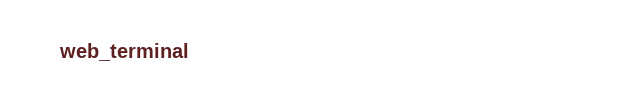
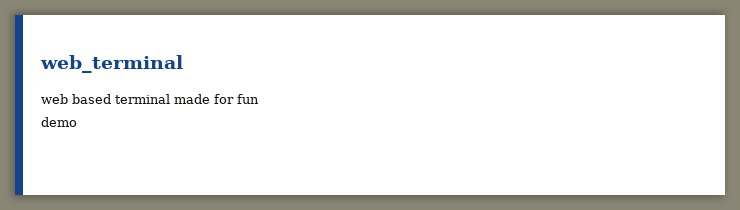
+ web based terminal made for fun
+ demo

